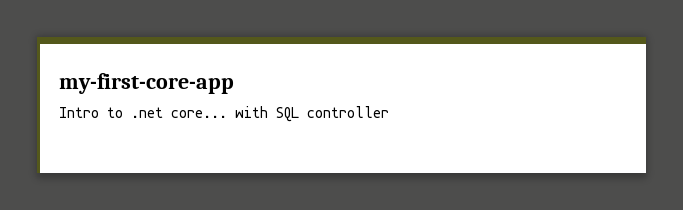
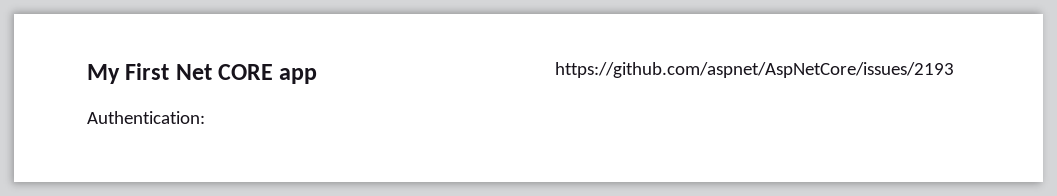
- my-first-core-app
- Intro to .net core... with SQL controller
+ My First Net CORE app
+ Authentication: https://github.com/aspnet/AspNetCore/issues/2193

